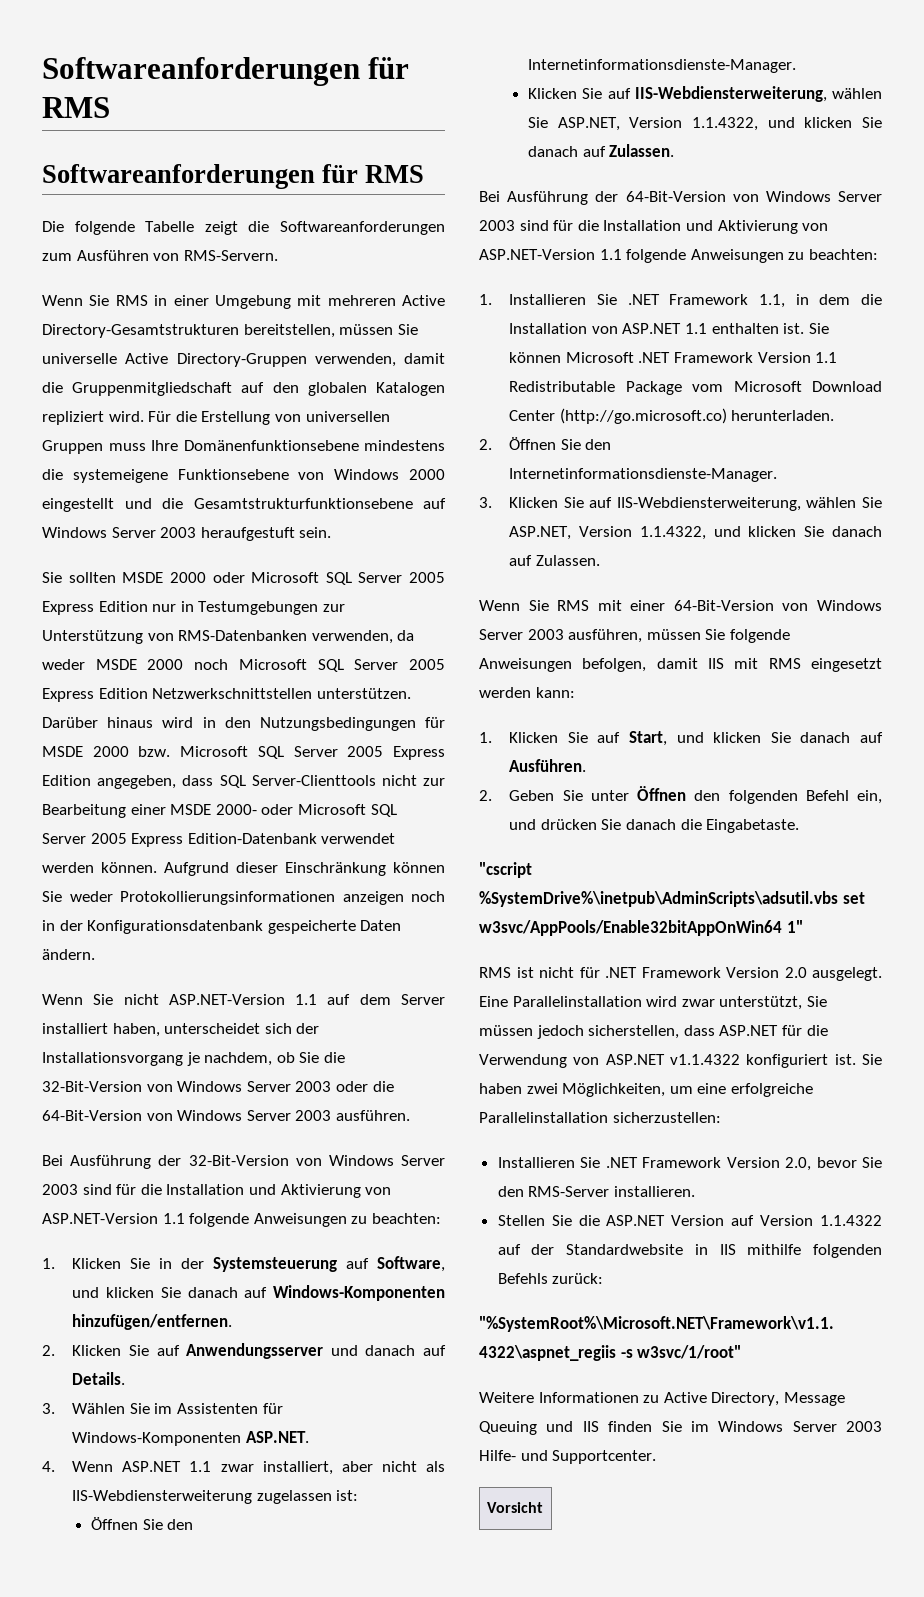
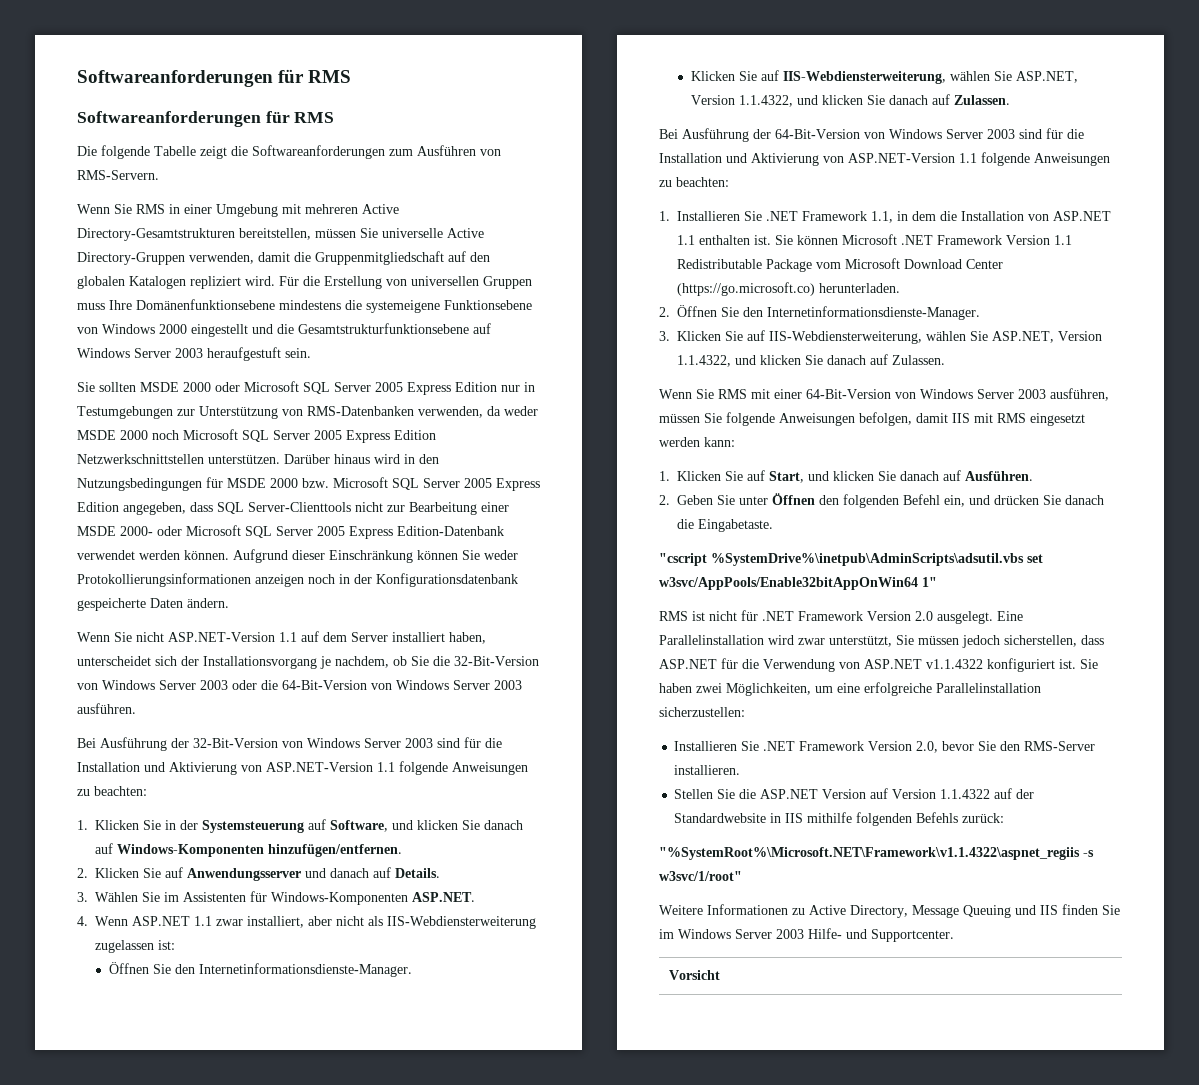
- Sie können Microsoft .NET Framework Version 1.1 Redistributable Package vom Microsoft Download Center (http://go.microsoft.co) herunterladen.
+ Sie können Microsoft .NET Framework Version 1.1 Redistributable Package vom Microsoft Download Center (https://go.microsoft.co) herunterladen.

